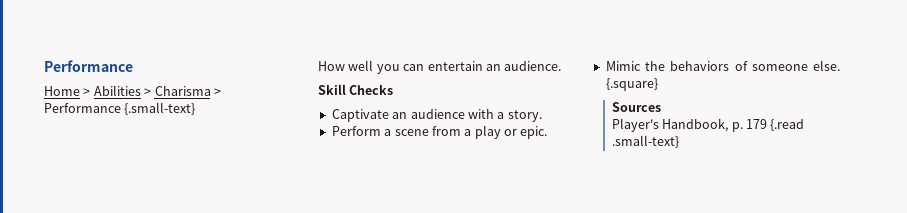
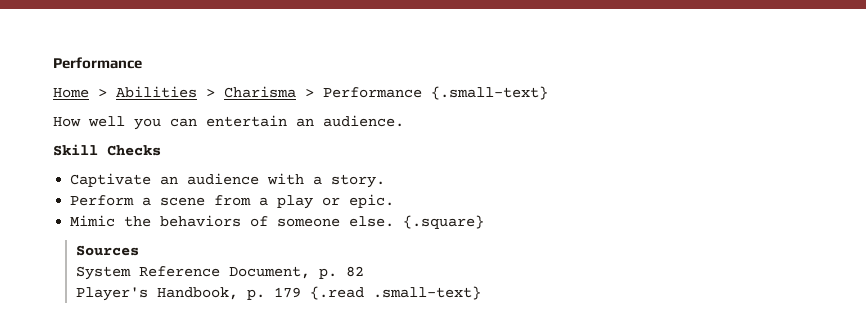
+ System Reference Document, p. 82

